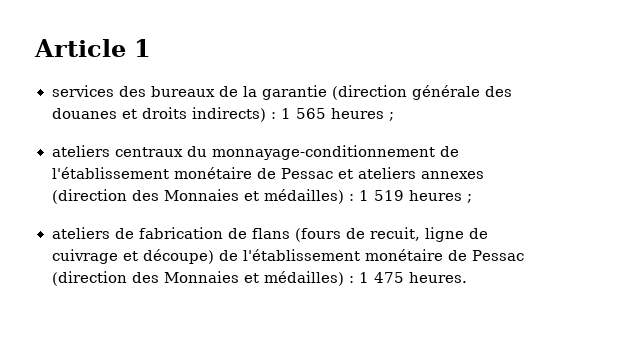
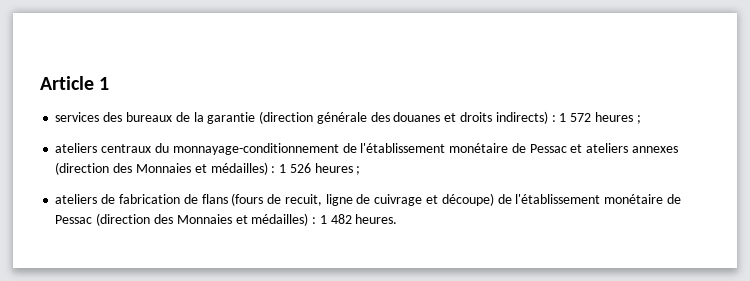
- services des bureaux de la garantie (direction générale des douanes et droits indirects) : 1 565 heures ;
+ services des bureaux de la garantie (direction générale des douanes et droits indirects) : 1 572 heures ;
- ateliers centraux du monnayage-conditionnement de l'établissement monétaire de Pessac et ateliers annexes (direction des Monnaies et médailles) : 1 519 heures ;
+ ateliers centraux du monnayage-conditionnement de l'établissement monétaire de Pessac et ateliers annexes (direction des Monnaies et médailles) : 1 526 heures ;
- ateliers de fabrication de flans (fours de recuit, ligne de cuivrage et découpe) de l'établissement monétaire de Pessac (direction des Monnaies et médailles) : 1 475 heures.
+ ateliers de fabrication de flans (fours de recuit, ligne de cuivrage et découpe) de l'établissement monétaire de Pessac (direction des Monnaies et médailles) : 1 482 heures.

